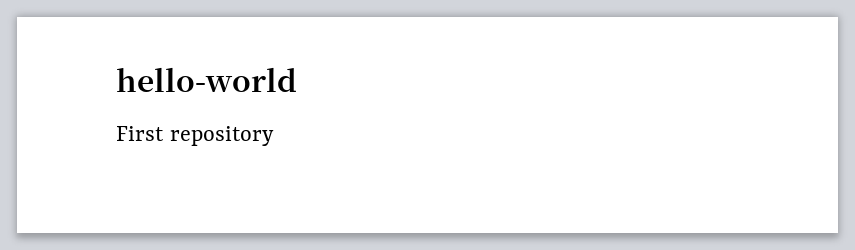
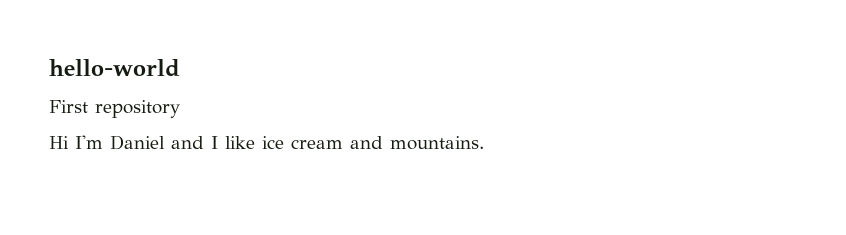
+ Hi I'm Daniel and I like ice cream and mountains.

